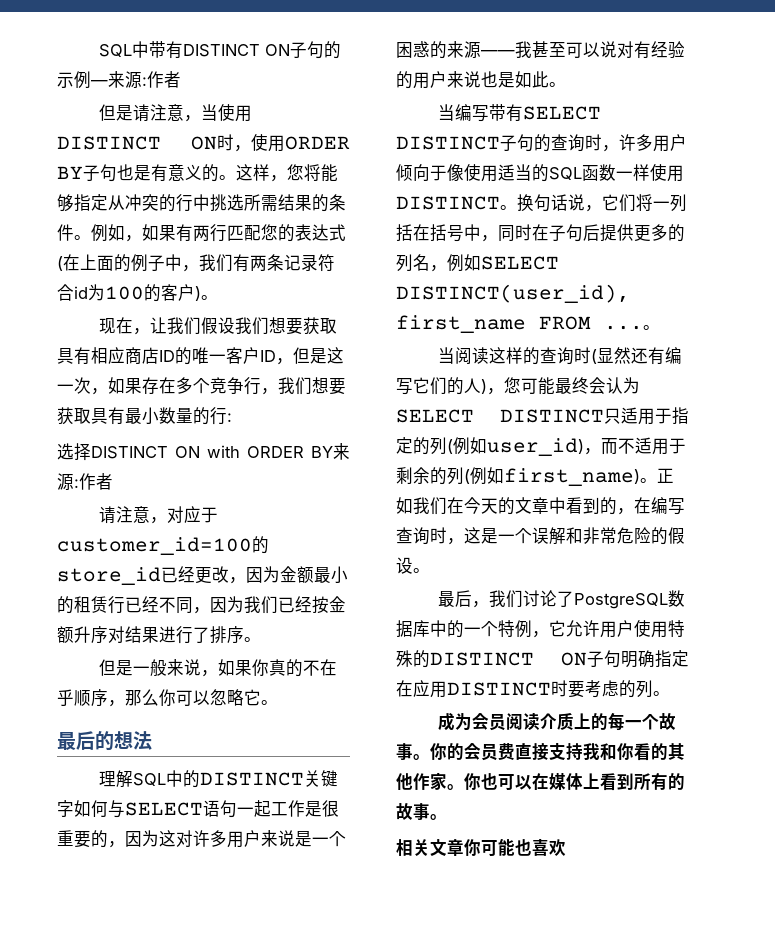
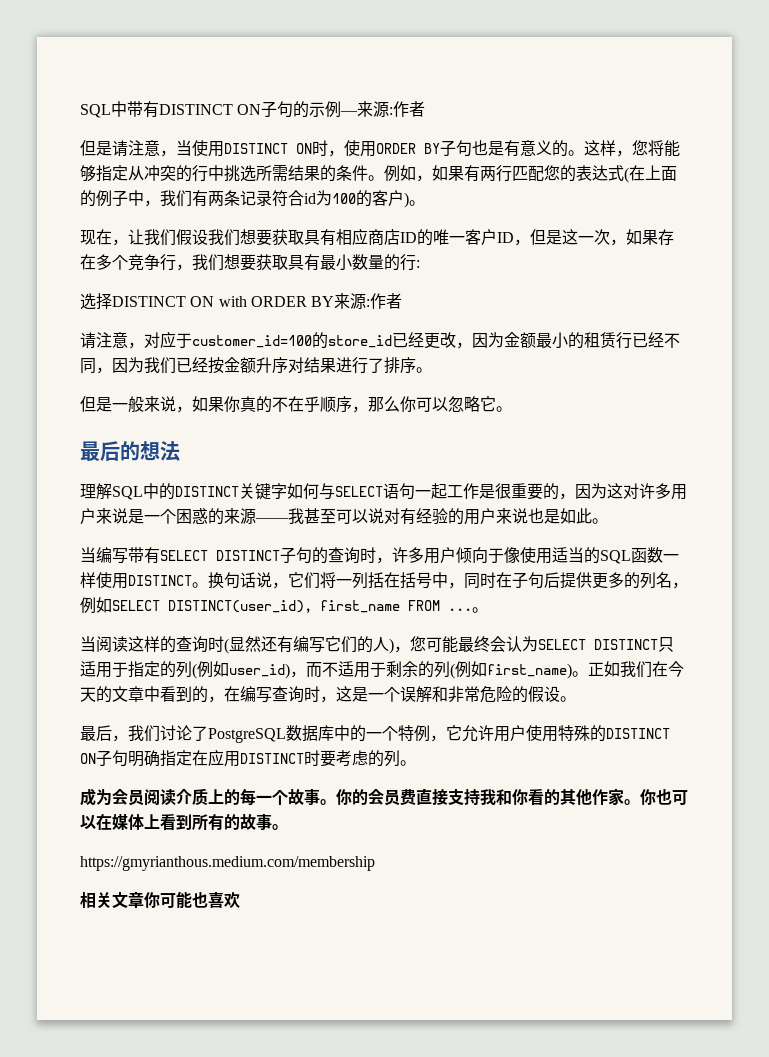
+ https://gmyrianthous.medium.com/membership

